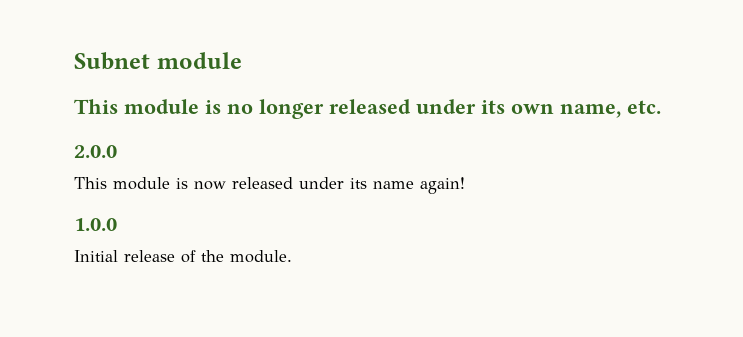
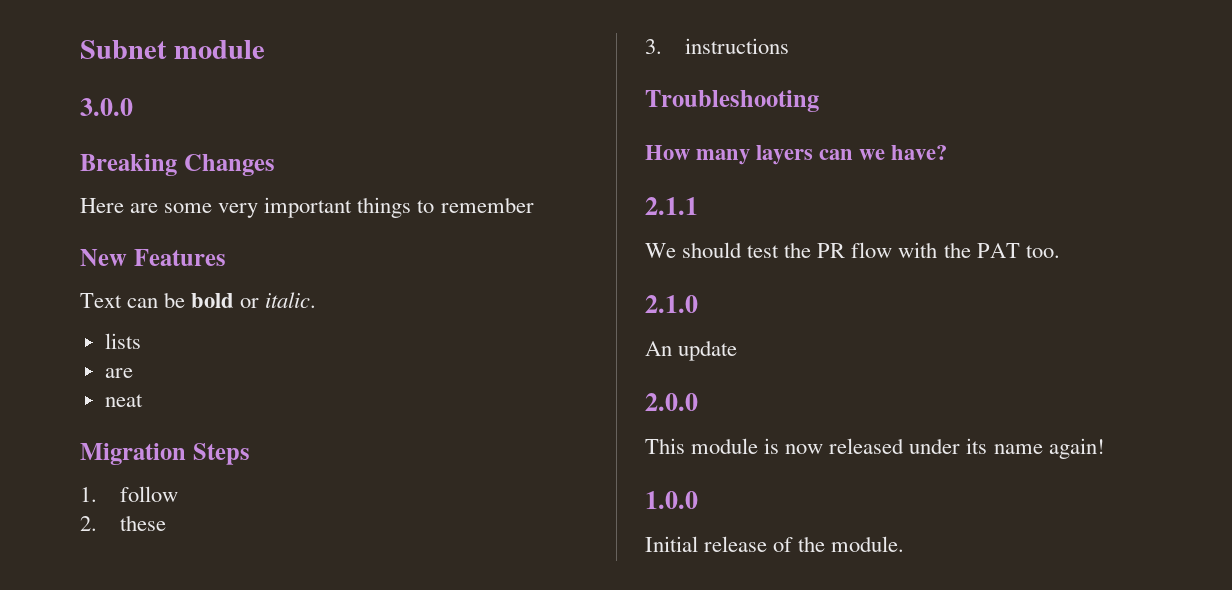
- This module is no longer released under its own name, etc.
+ 3.0.0
+ Breaking Changes
+ Here are some very important things to remember
+ New Features
+ Text can be bold or italic.
+ lists
+ are
+ neat
+ Migration Steps
+ 1. follow
+ 2. these
+ 3. instructions
+ Troubleshooting
+ How many layers can we have?
+ 2.1.1
+ We should test the PR flow with the PAT too.
+ 2.1.0
+ An update

